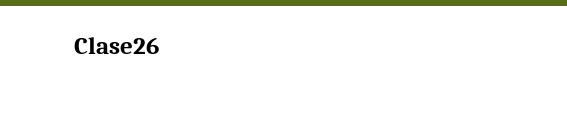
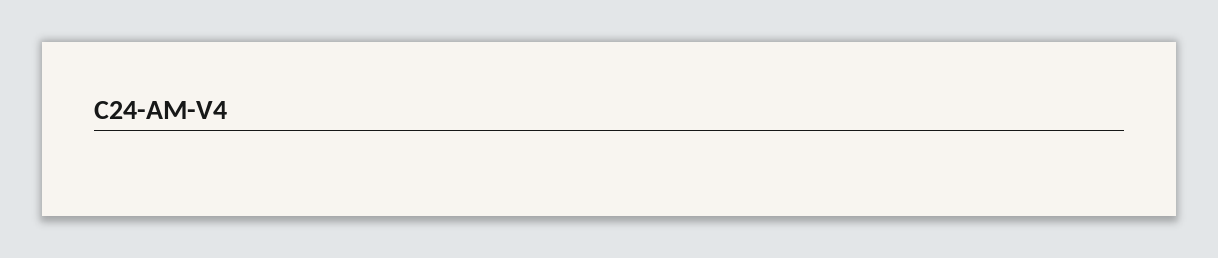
- Clase26
+ C24-AM-V4

